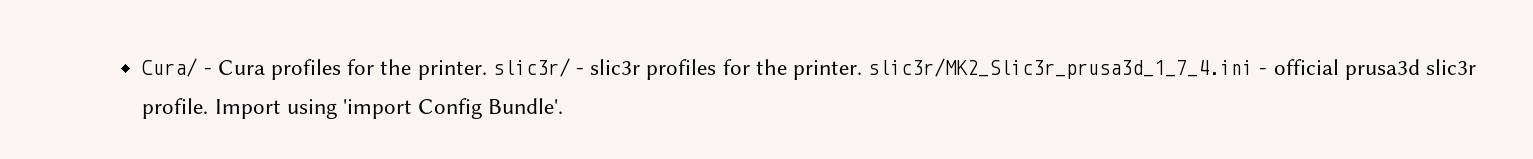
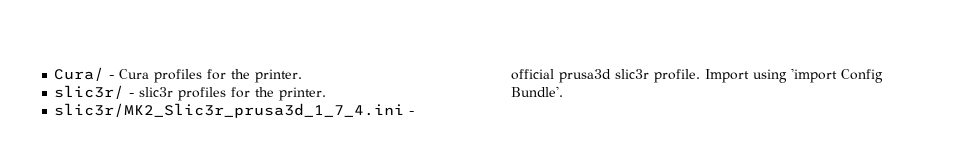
- Cura/ - Cura profiles for the printer. slic3r/ - slic3r profiles for the printer. slic3r/MK2_Slic3r_prusa3d_1_7_4.ini - official prusa3d slic3r profile.
+ Cura/ - Cura profiles for the printer.
+ slic3r/ - slic3r profiles for the printer.
+ slic3r/MK2_Slic3r_prusa3d_1_7_4.ini - official prusa3d slic3r profile.

